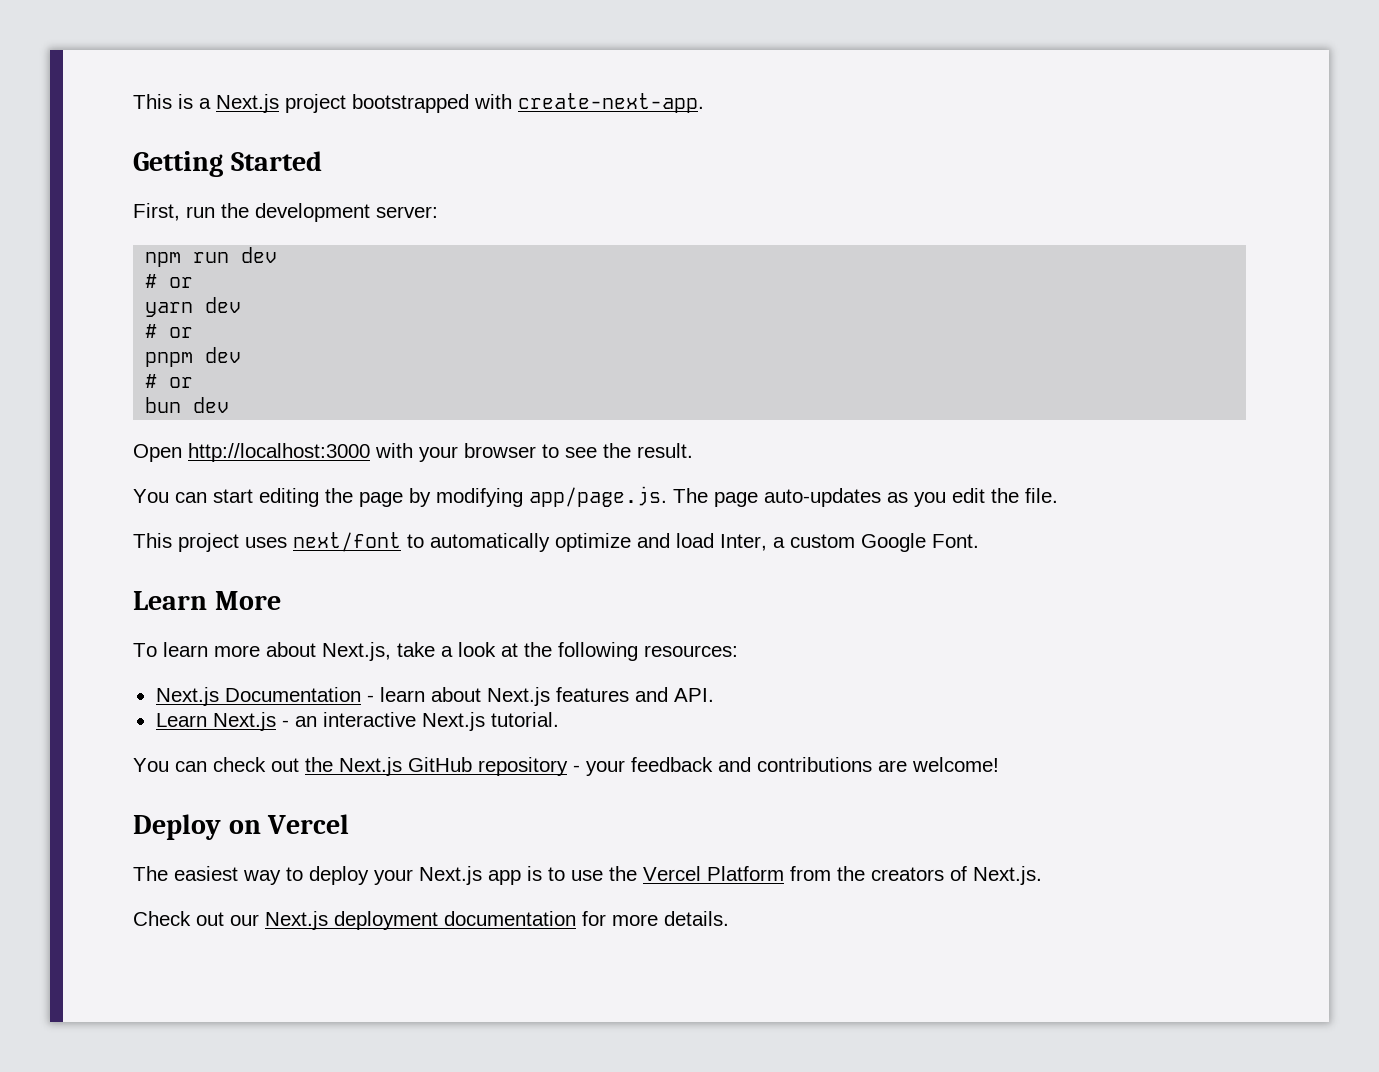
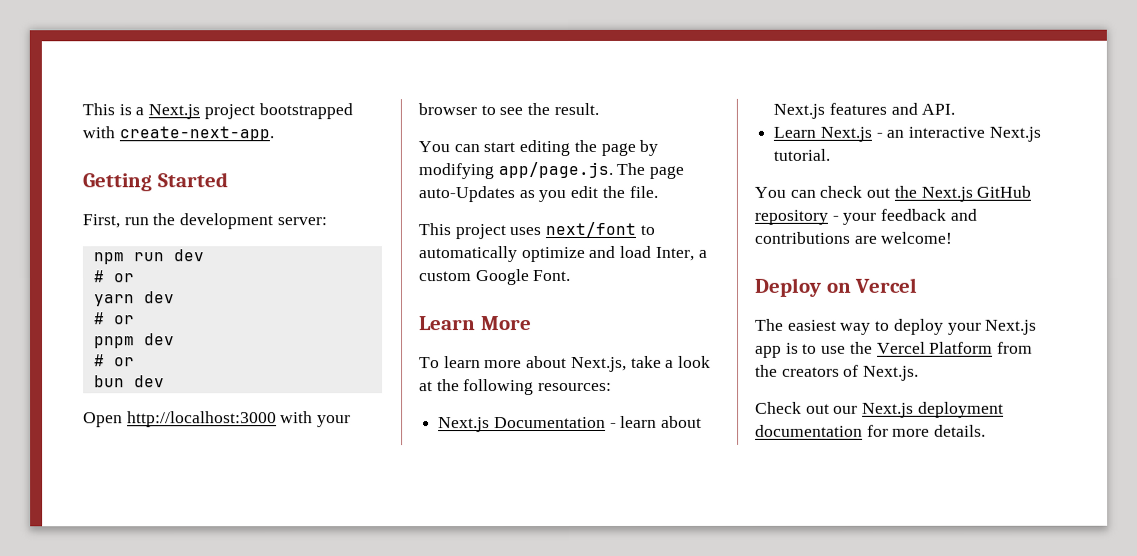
- You can start editing the page by modifying app/page.js. The page auto-updates as you edit the file.
+ You can start editing the page by modifying app/page.js. The page auto-Updates as you edit the file.

